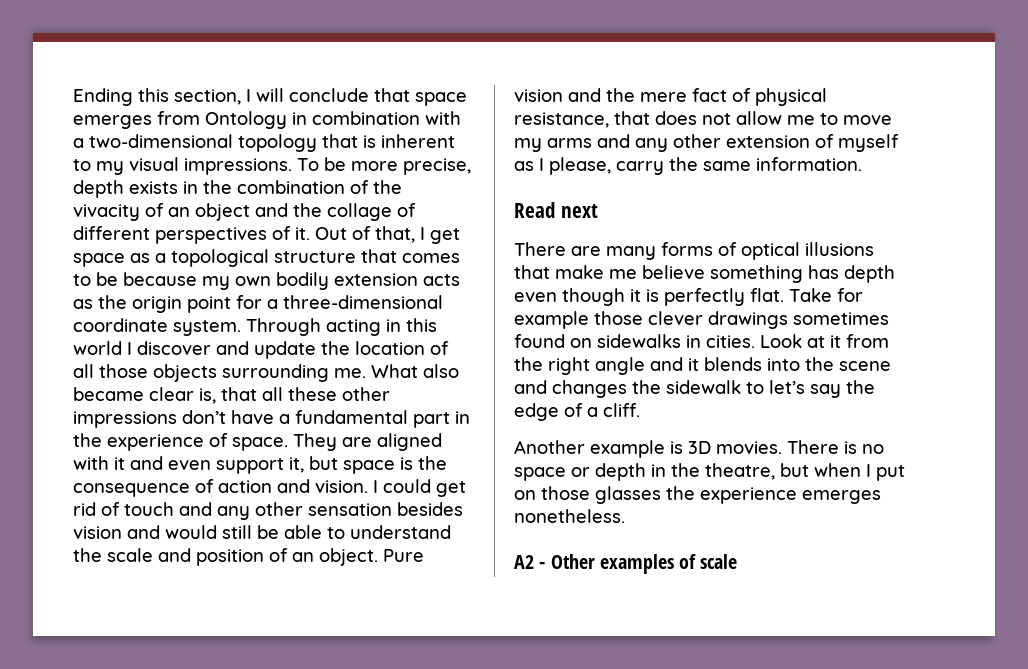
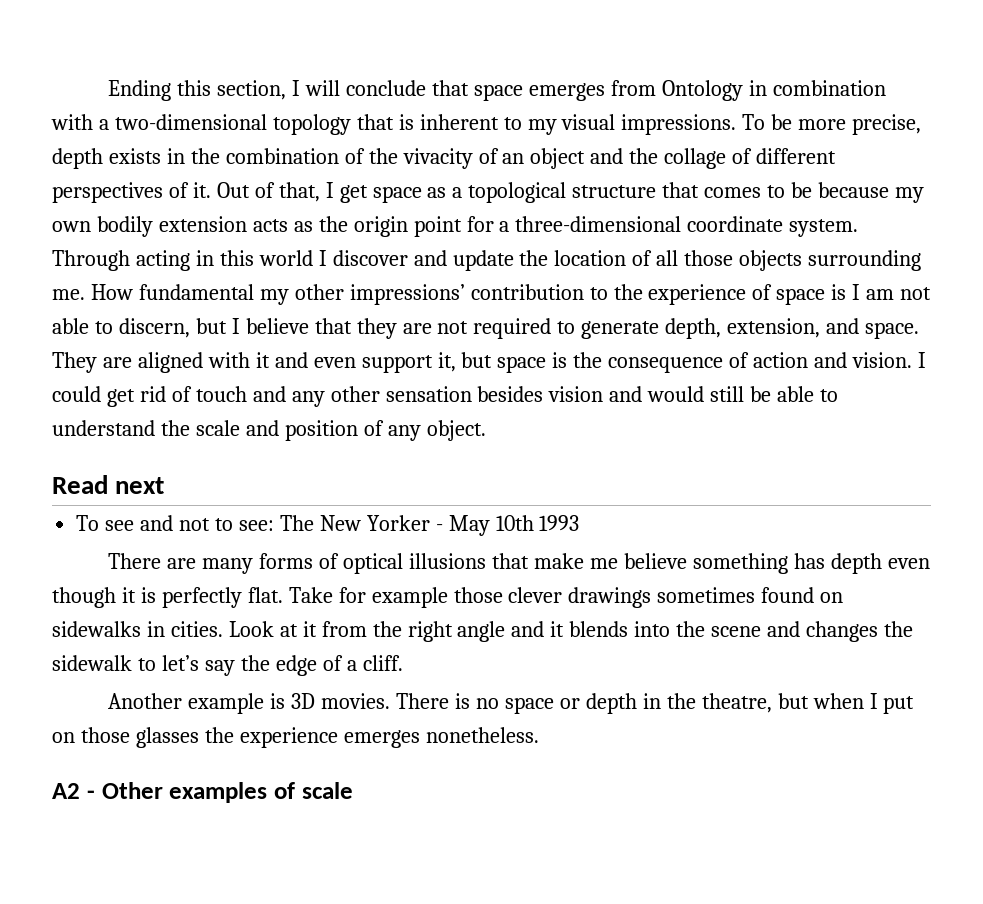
- What also became clear is, that all these other impressions don’t have a fundamental part in the experience of space.
+ How fundamental my other impressions’ contribution to the experience of space is I am not able to discern, but I believe that they are not required to generate depth, extension, and space.
- I could get rid of touch and any other sensation besides vision and would still be able to understand the scale and position of an object. Pure vision and the mere fact of physical resistance, that does not allow me to move my arms and any other extension of myself as I please, carry the same information.
+ I could get rid of touch and any other sensation besides vision and would still be able to understand the scale and position of any object.
  Read next
+ To see and not to see: The New Yorker - May 10th 1993

